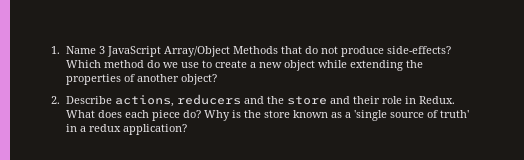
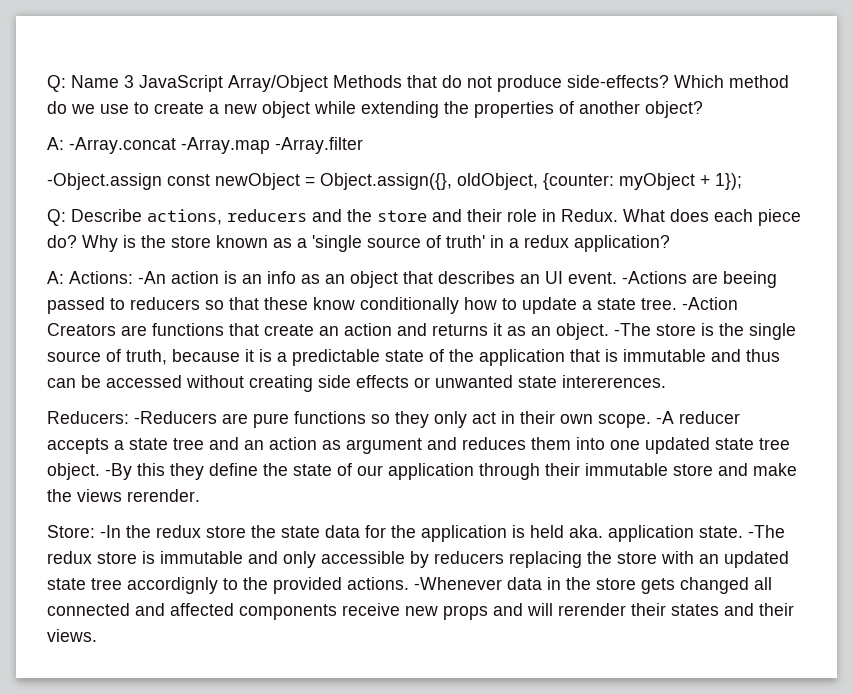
- 1. Name 3 JavaScript Array/Object Methods that do not produce side-effects?
+ Q: Name 3 JavaScript Array/Object Methods that do not produce side-effects?
- 2. Describe actions, reducers and the store and their role in Redux.
+ A: -Array.concat -Array.map -Array.filter
+ -Object.assign const newObject = Object.assign({}, oldObject, {counter: myObject + 1});
+ Q: Describe actions, reducers and the store and their role in Redux.
+ A: Actions: -An action is an info as an object that describes an UI event. -Actions are beeing passed to reducers so that these know conditionally how to update a state tree. -Action Creators are functions that create an action and returns it as an object. -The store is the single source of truth, because it is a predictable state of the application that is immutable and thus can be accessed without creating side effects or unwanted state intererences.
+ Reducers: -Reducers are pure functions so they only act in their own scope. -A reducer accepts a state tree and an action as argument and reduces them into one updated state tree object. -By this they define the state of our application through their immutable store and make the views rerender.
+ Store: -In the redux store the state data for the application is held aka. application state. -The redux store is immutable and only accessible by reducers replacing the store with an updated state tree accordignly to the provided actions. -Whenever data in the store gets changed all connected and affected components receive new props and will rerender their states and their views.

